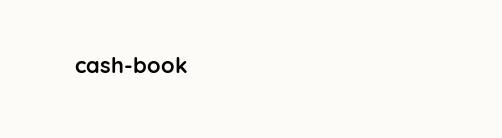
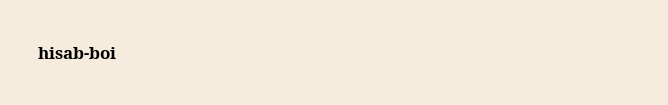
- cash-book
+ hisab-boi

